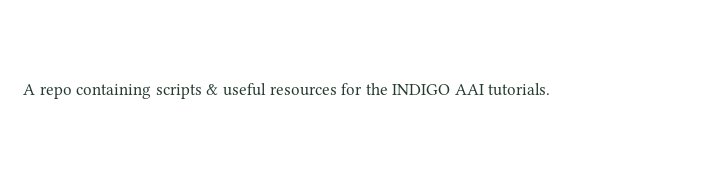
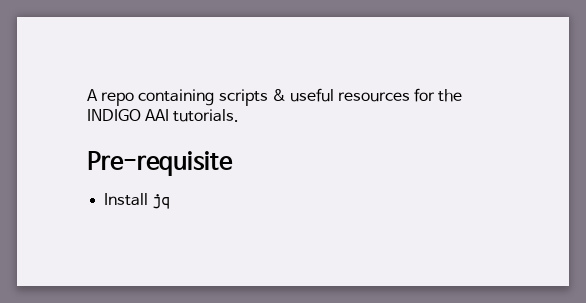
+ Pre-requisite
+ Install jq

